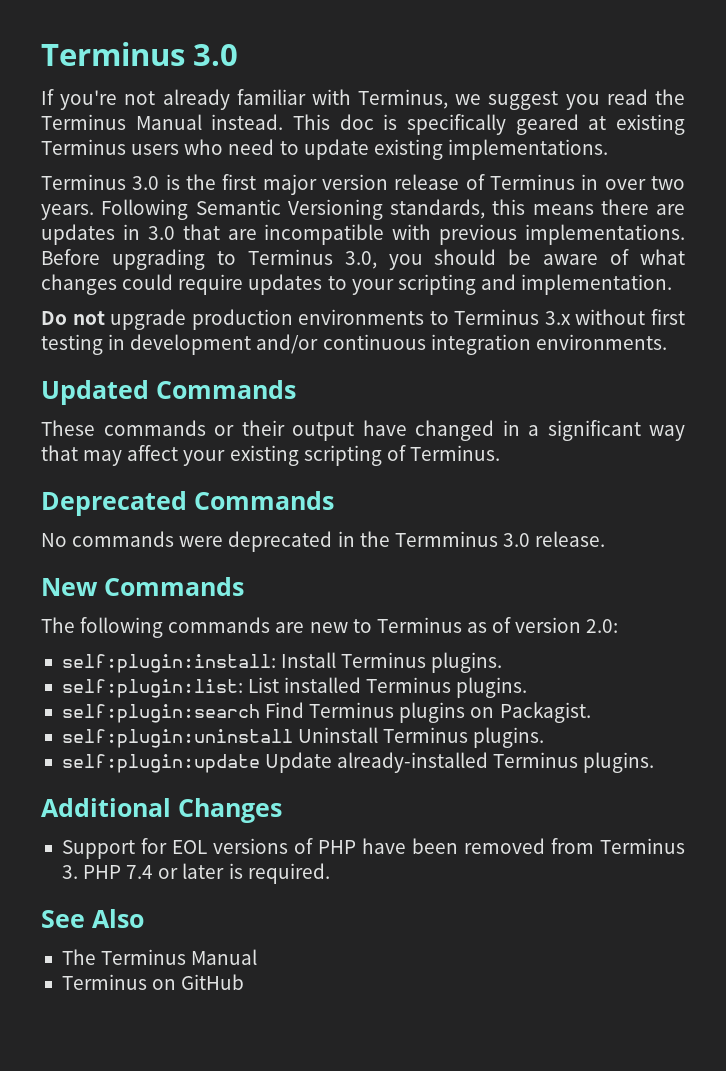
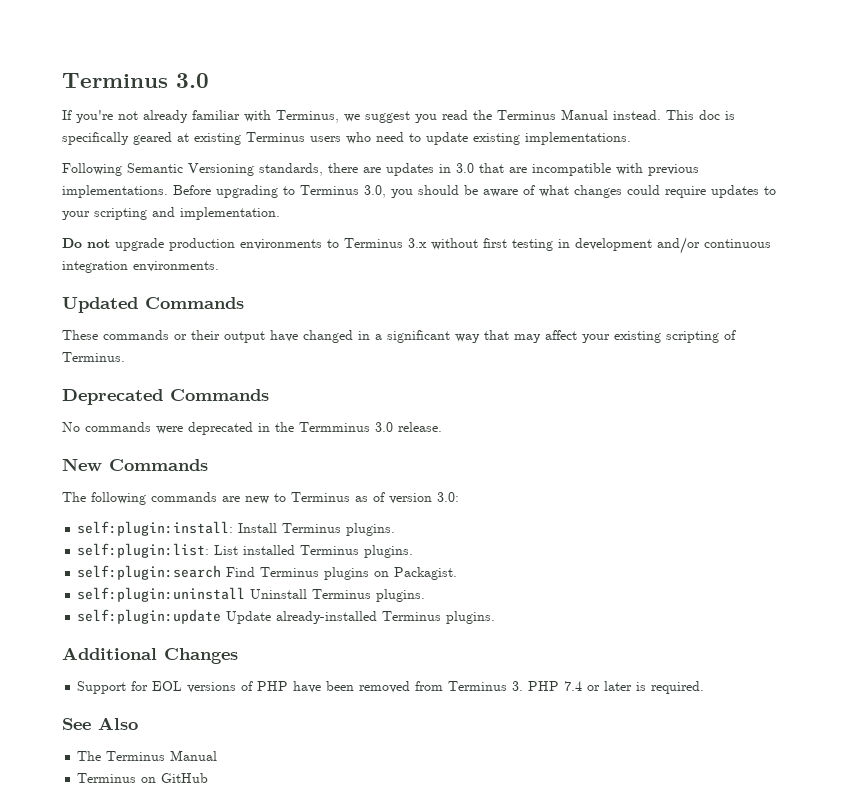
- Terminus 3.0 is the first major version release of Terminus in over two years. Following Semantic Versioning standards, this means there are updates in 3.0 that are incompatible with previous implementations.
+ Following Semantic Versioning standards, there are updates in 3.0 that are incompatible with previous implementations.
- The following commands are new to Terminus as of version 2.0:
+ The following commands are new to Terminus as of version 3.0:

